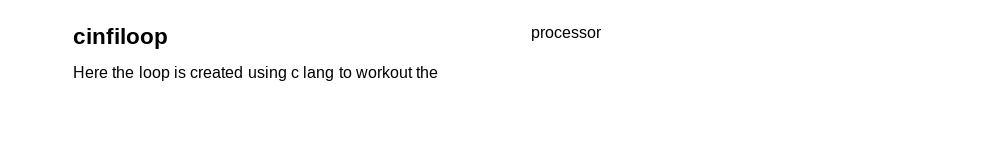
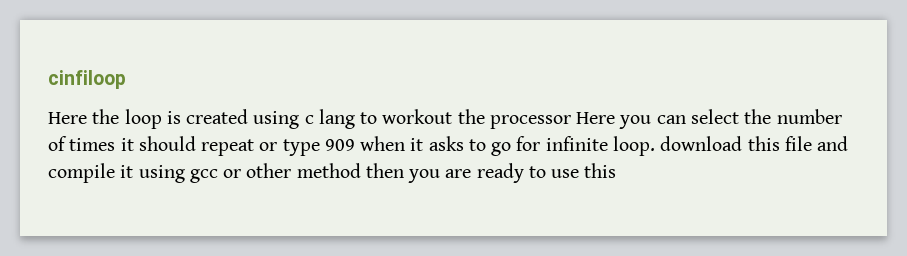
- Here the loop is created using c lang to workout the processor
+ Here the loop is created using c lang to workout the processor Here you can select the number of times it should repeat or type 909 when it asks to go for infinite loop. download this file and compile it using gcc or other method then you are ready to use this

